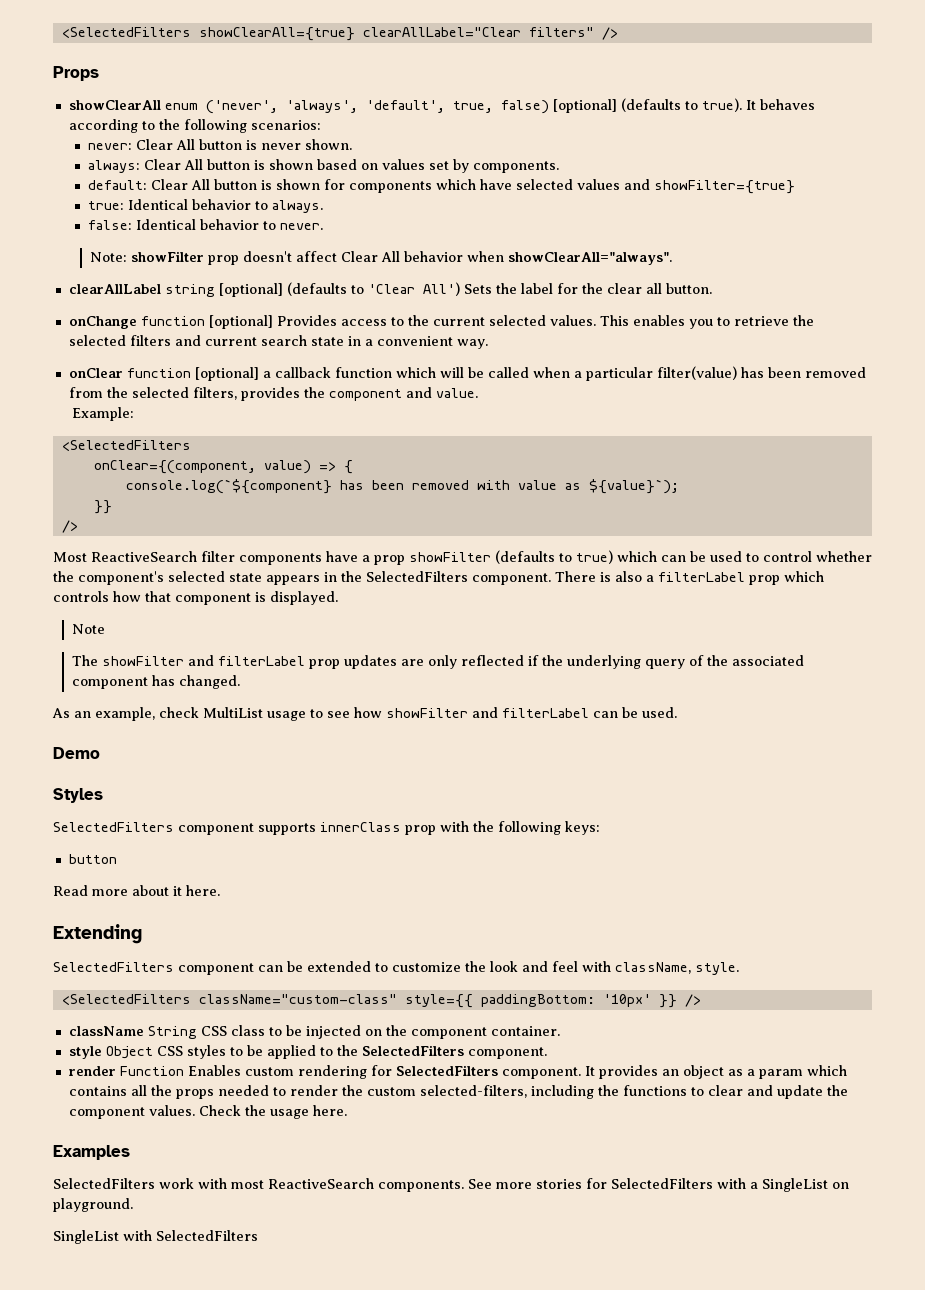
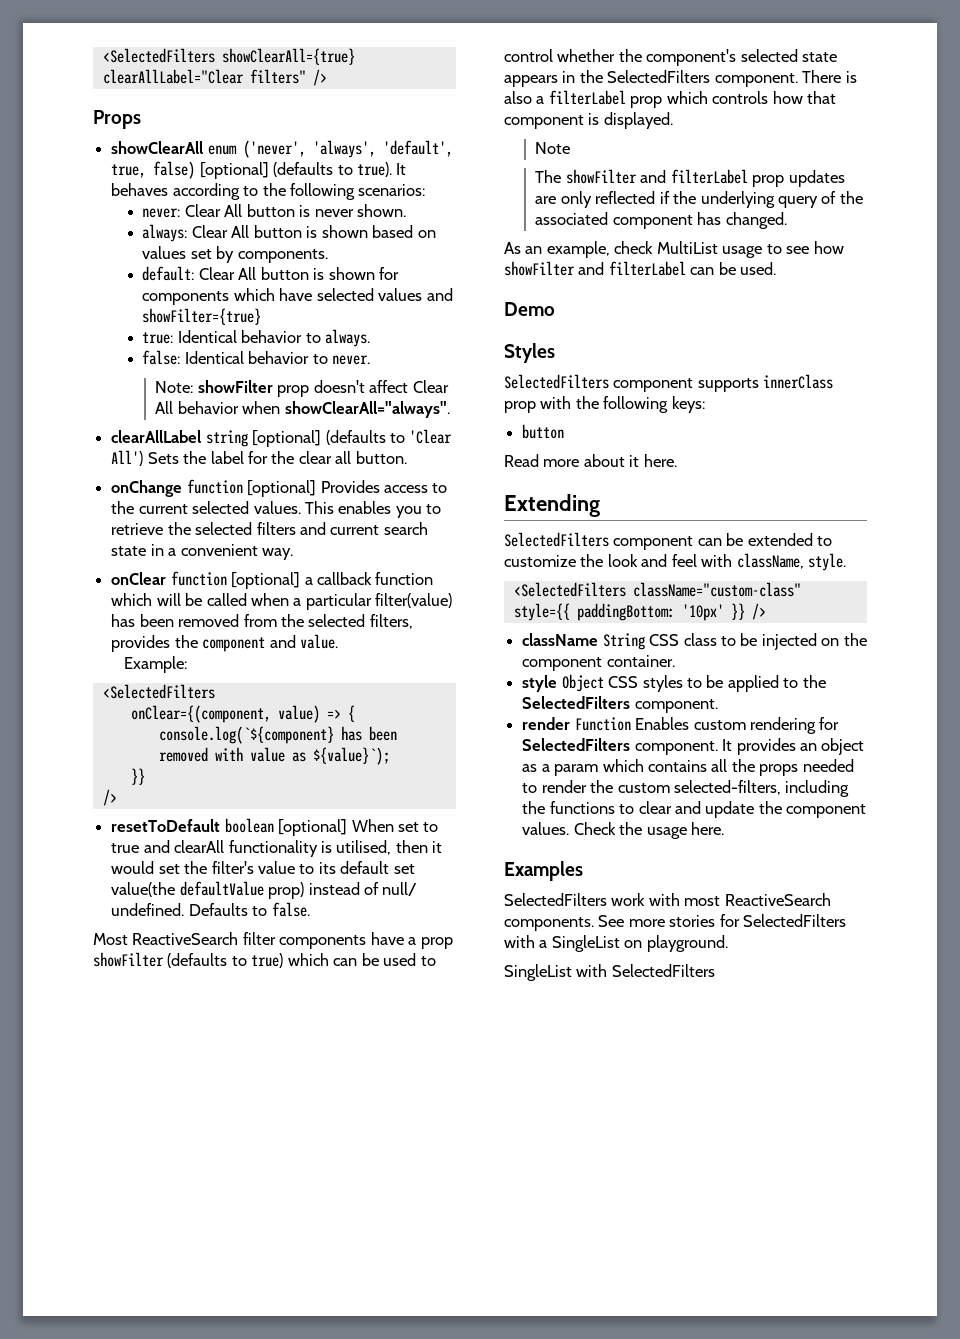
+ resetToDefault boolean [optional] When set to true and clearAll functionality is utilised, then it would set the filter's value to its default set value(the defaultValue prop) instead of null/ undefined. Defaults to false.

